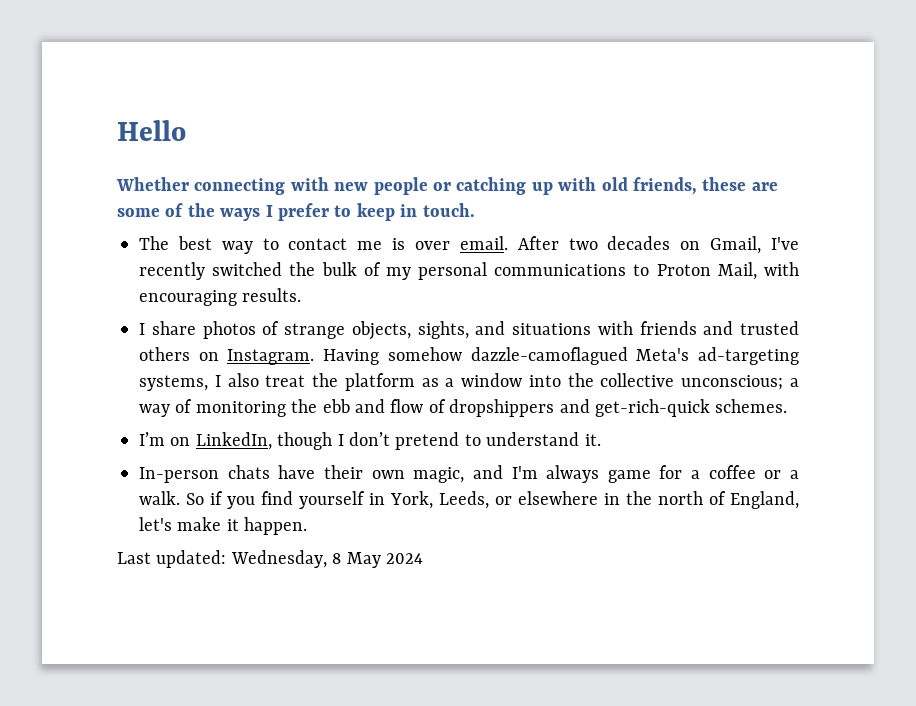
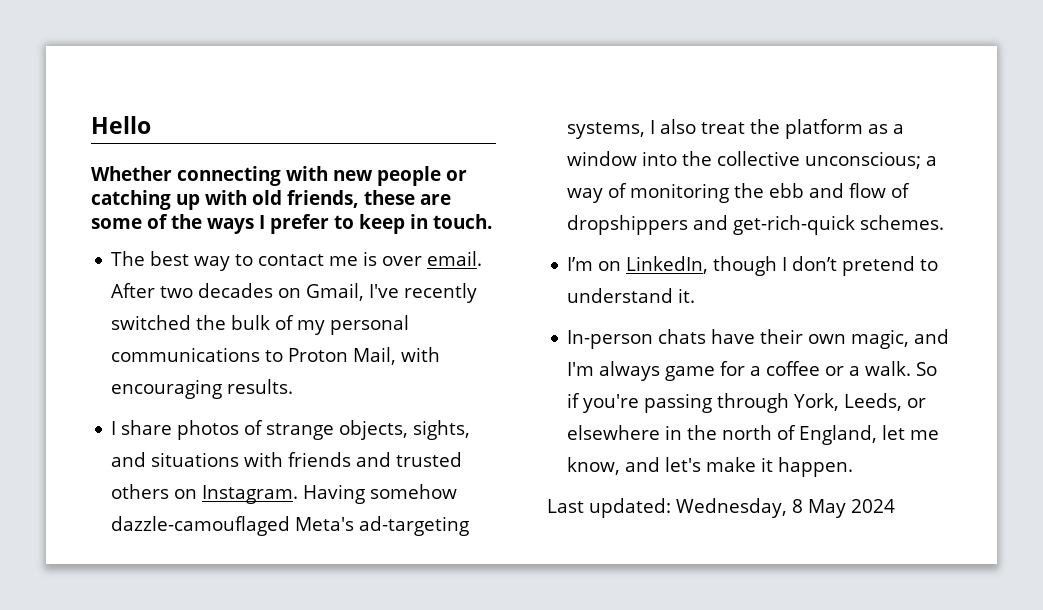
- Having somehow dazzle-camoflagued Meta's ad-targeting systems, I also treat the platform as a window into the collective unconscious; a way of monitoring the ebb and flow of dropshippers and get-rich-quick schemes.
+ Having somehow dazzle-camouflaged Meta's ad-targeting systems, I also treat the platform as a window into the collective unconscious; a way of monitoring the ebb and flow of dropshippers and get-rich-quick schemes.
- So if you find yourself in York, Leeds, or elsewhere in the north of England, let's make it happen.
+ So if you're passing through York, Leeds, or elsewhere in the north of England, let me know, and let's make it happen.

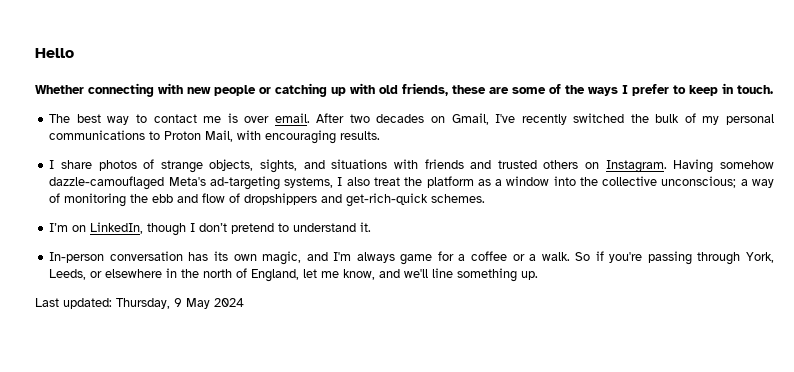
- In-person chats have their own magic, and I'm always game for a coffee or a walk.
+ In-person conversation has its own magic, and I'm always game for a coffee or a walk.
- So if you're passing through York, Leeds, or elsewhere in the north of England, let me know, and let's make it happen.
+ So if you're passing through York, Leeds, or elsewhere in the north of England, let me know, and we'll line something up.
- Last updated: Wednesday, 8 May 2024
+ Last updated: Thursday, 9 May 2024

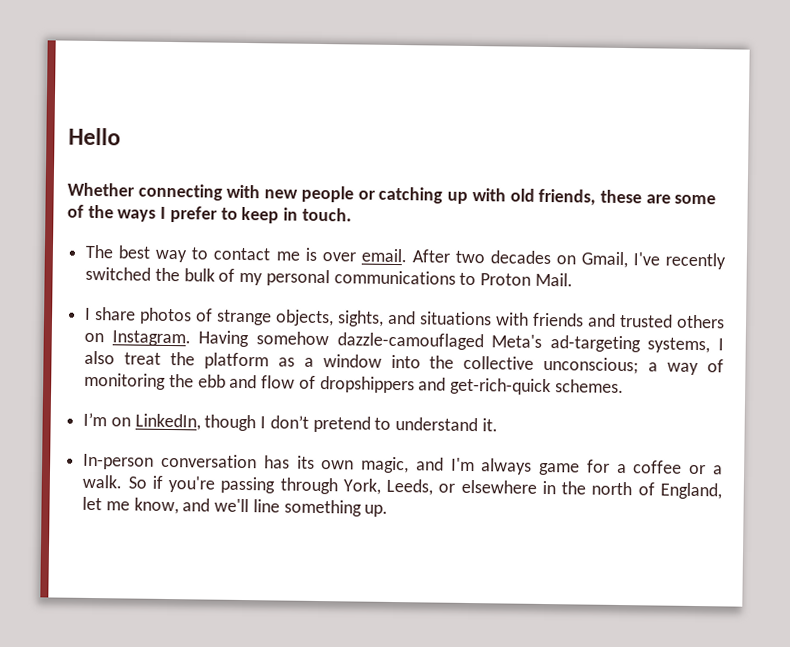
- After two decades on Gmail, I've recently switched the bulk of my personal communications to Proton Mail, with encouraging results.
+ After two decades on Gmail, I've recently switched the bulk of my personal communications to Proton Mail.
- Last updated: Thursday, 9 May 2024

